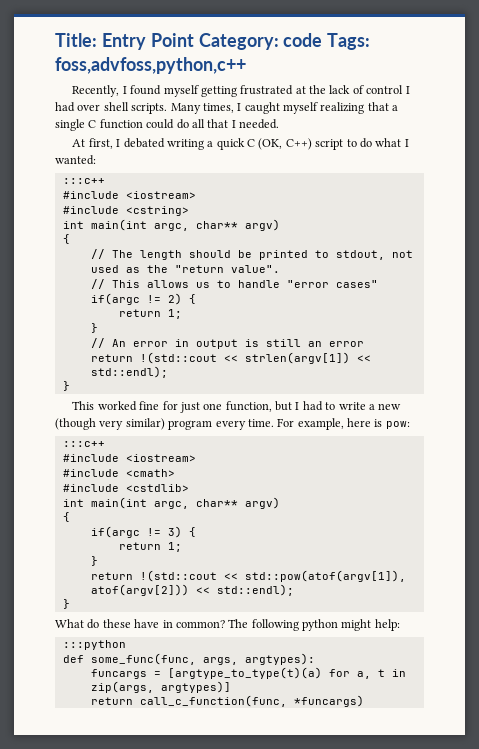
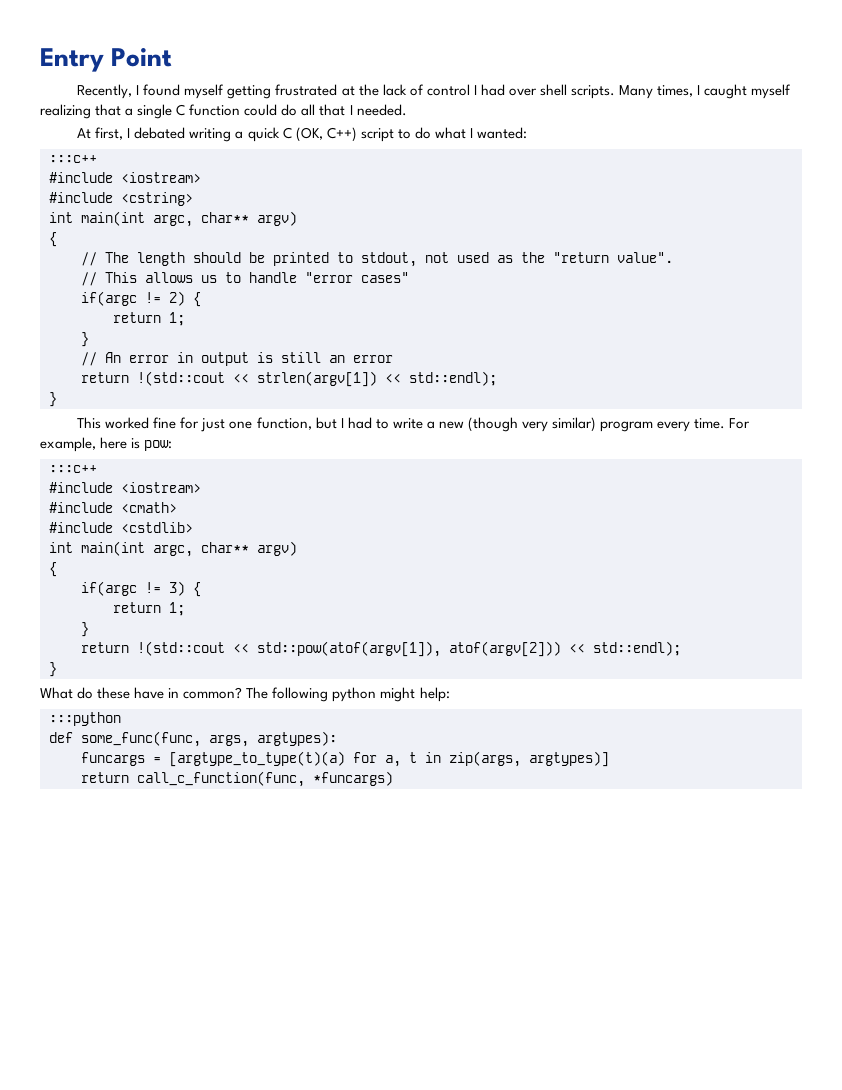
- Title: Entry Point Category: code Tags: foss,advfoss,python,c++
+ Entry Point

